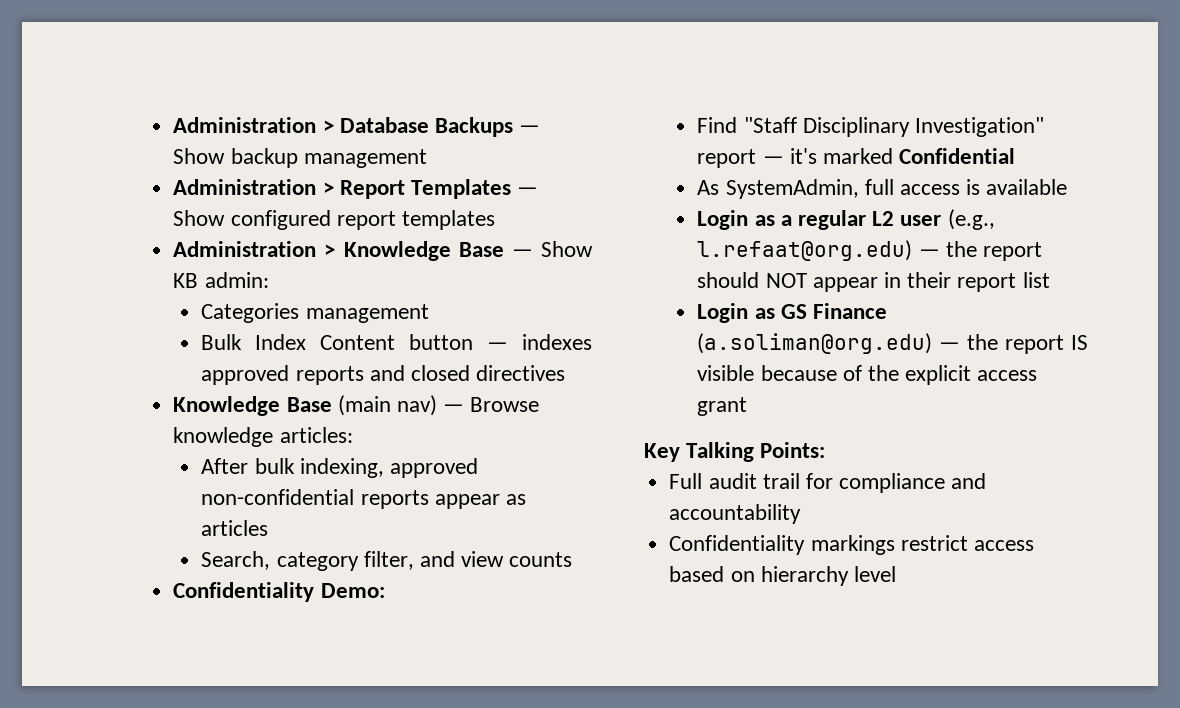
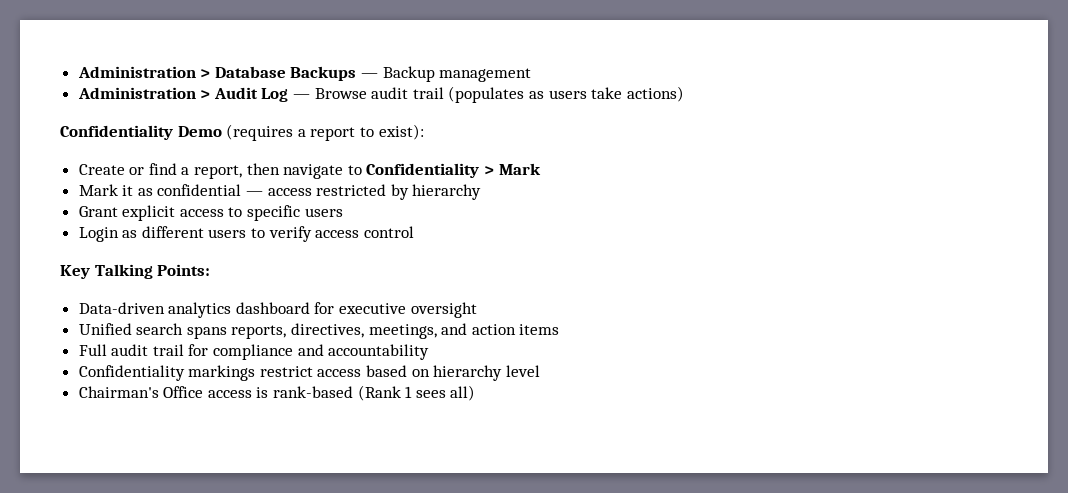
- Administration > Database Backups — Show backup management
+ Administration > Database Backups — Backup management
- Administration > Report Templates — Show configured report templates
- Administration > Knowledge Base — Show KB admin:
- Categories management
- Bulk Index Content button — indexes approved reports and closed directives
- Knowledge Base (main nav) — Browse knowledge articles:
- After bulk indexing, approved non-confidential reports appear as articles
- Search, category filter, and view counts
- Confidentiality Demo:
- Find "Staff Disciplinary Investigation" report — it's marked Confidential
- As SystemAdmin, full access is available
- Login as a regular L2 user (e.g., l.refaat@org.edu) — the report should NOT appear in their report list
- Login as GS Finance (a.soliman@org.edu) — the report IS visible because of the explicit access grant
+ Administration > Audit Log — Browse audit trail (populates as users take actions)
+ Confidentiality Demo (requires a report to exist):
+ Create or find a report, then navigate to Confidentiality > Mark
+ Mark it as confidential — access restricted by hierarchy
+ Grant explicit access to specific users
+ Login as different users to verify access control
  Key Talking Points:
+ Data-driven analytics dashboard for executive oversight
+ Unified search spans reports, directives, meetings, and action items
+ Chairman's Office access is rank-based (Rank 1 sees all)

